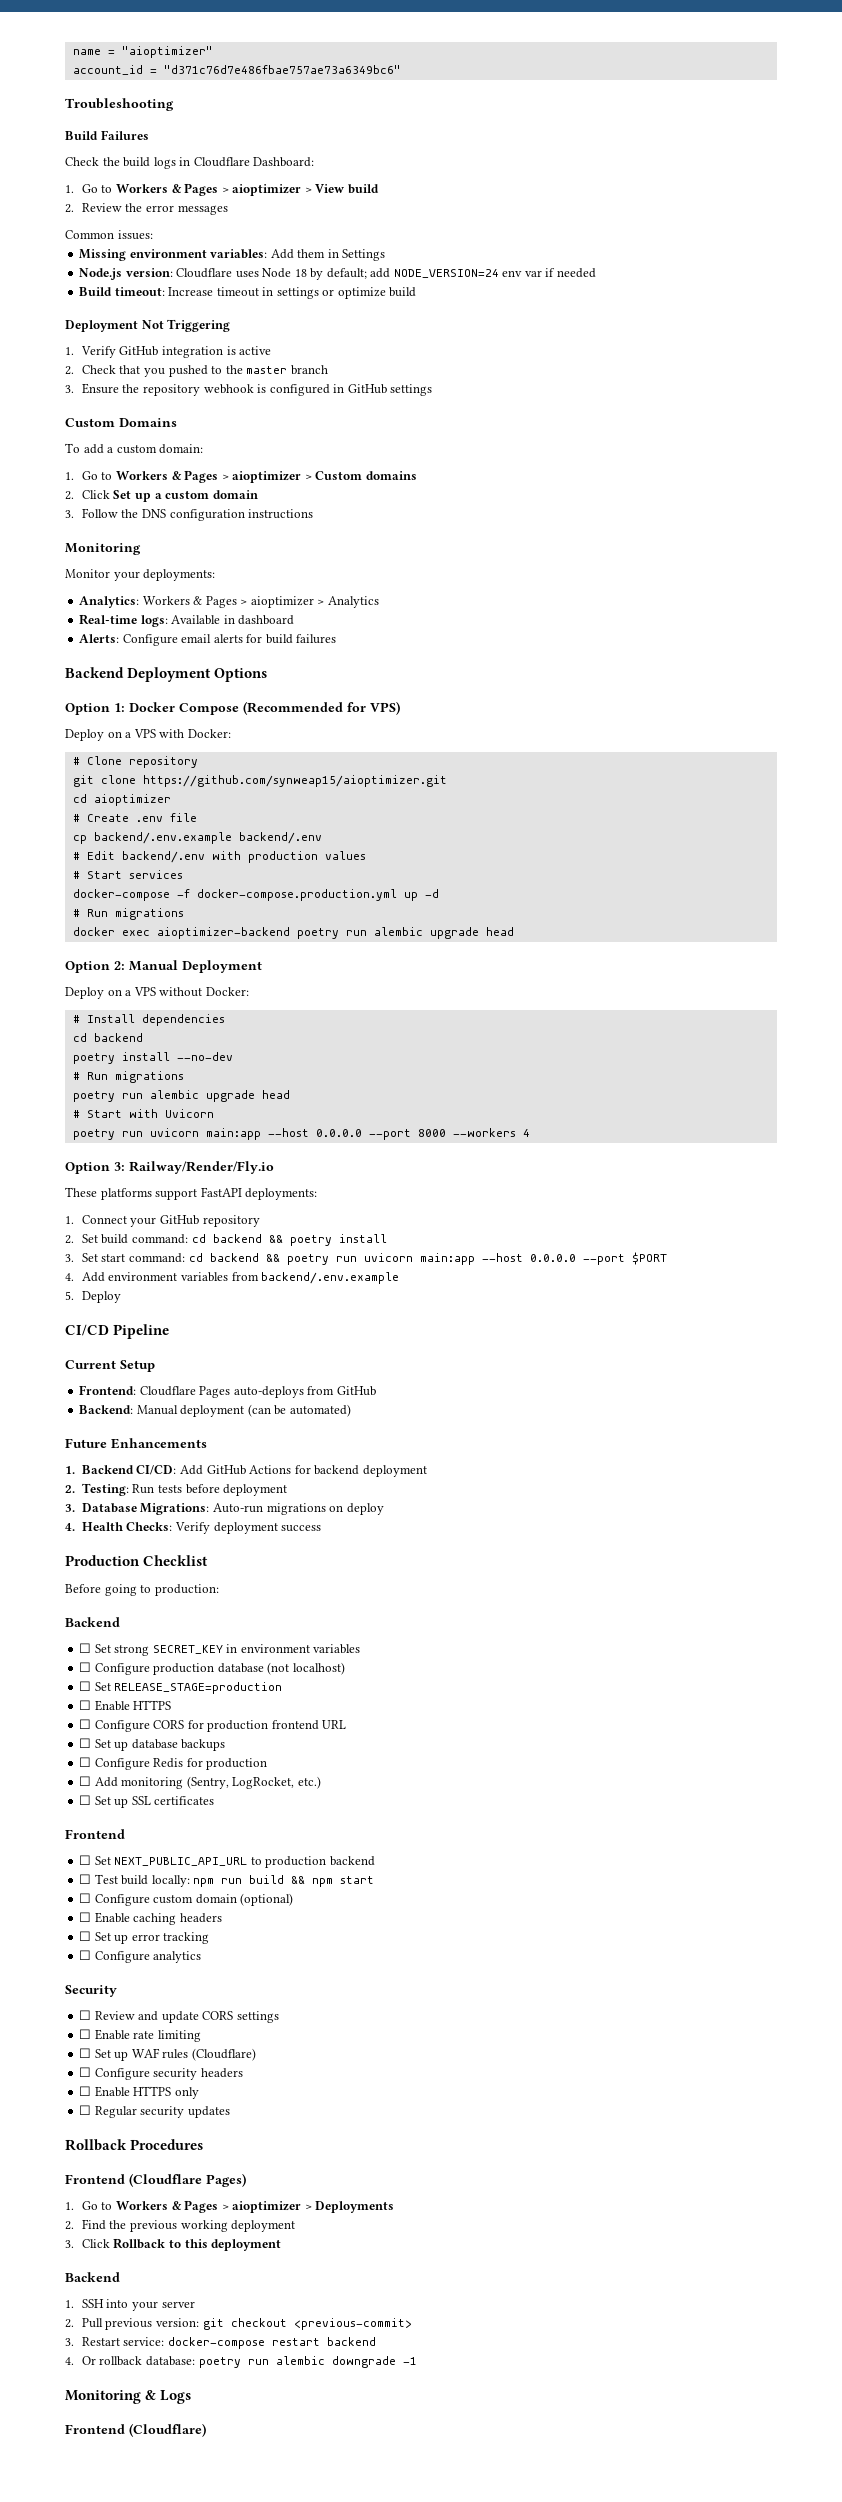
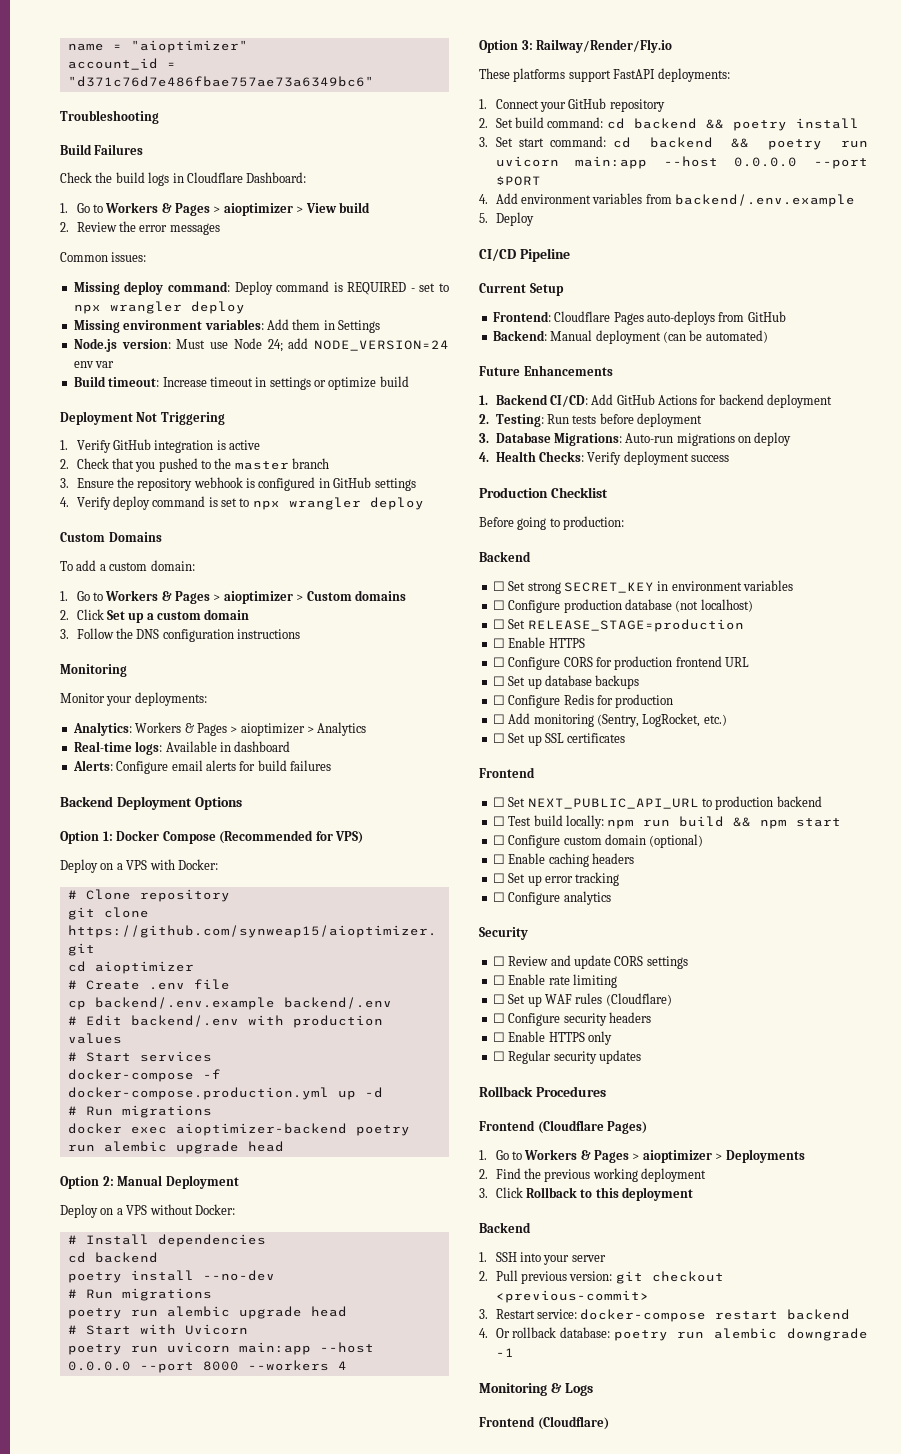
+ Missing deploy command: Deploy command is REQUIRED - set to npx wrangler deploy
- Node.js version: Cloudflare uses Node 18 by default; add NODE_VERSION=24 env var if needed
+ Node.js version: Must use Node 24; add NODE_VERSION=24 env var
+ 4. Verify deploy command is set to npx wrangler deploy

